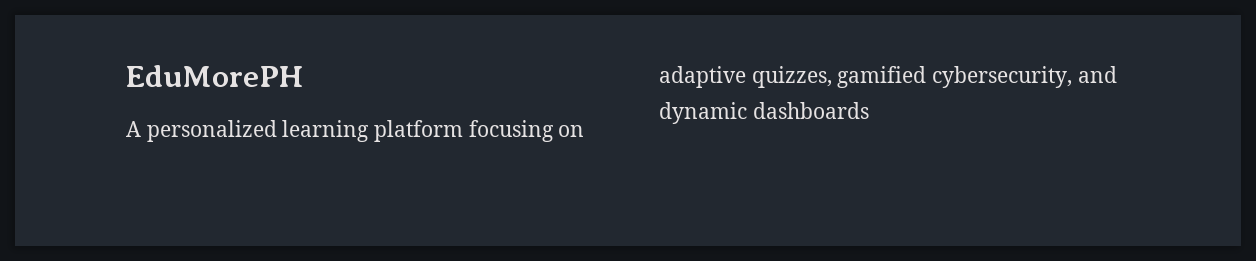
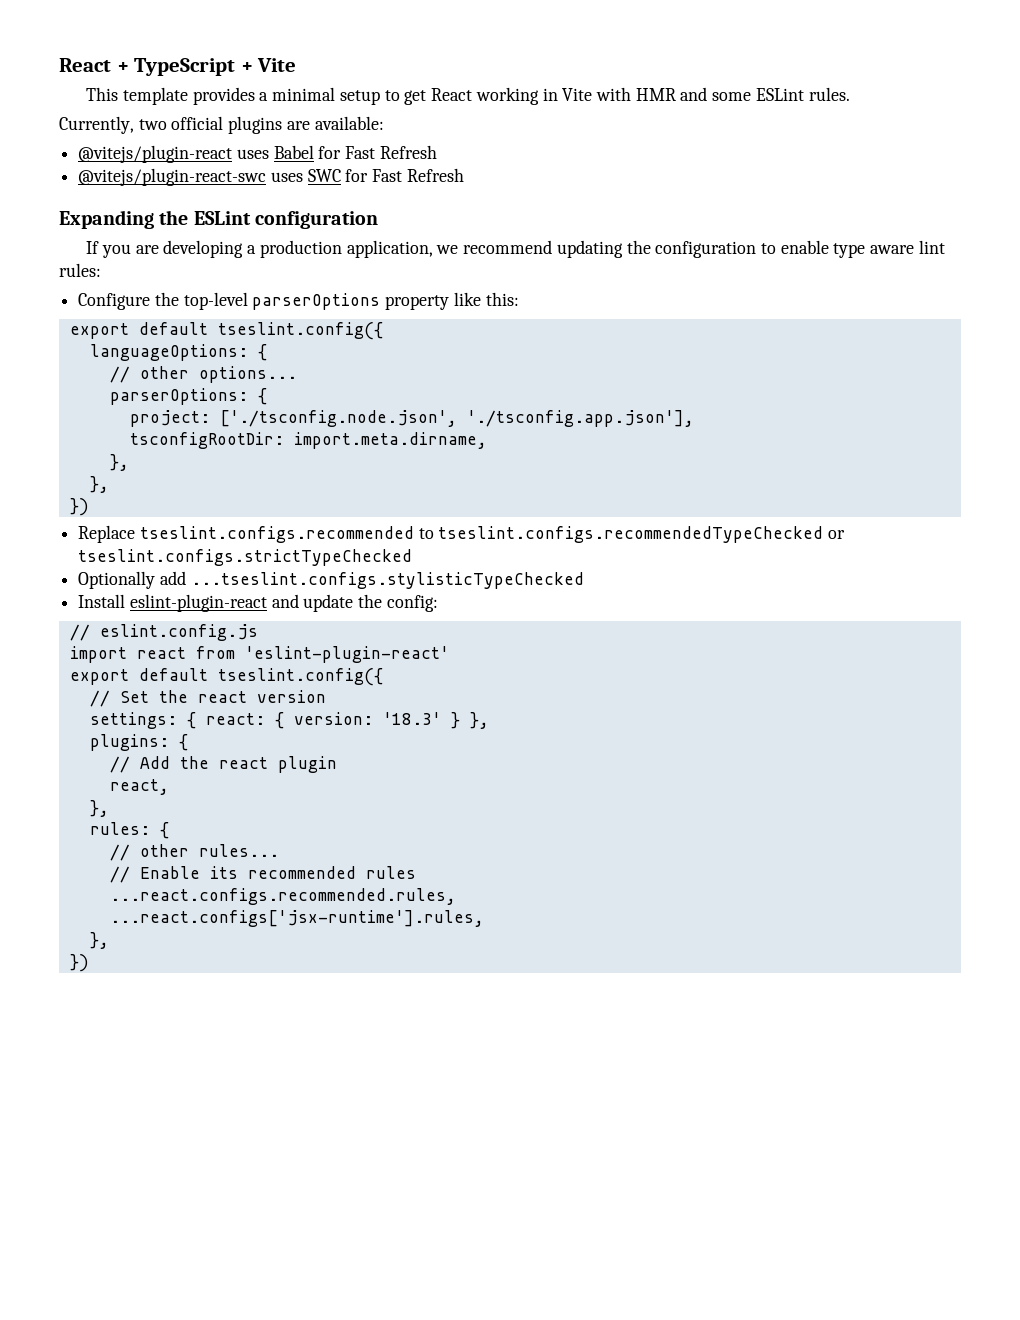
- EduMorePH
- A personalized learning platform focusing on adaptive quizzes, gamified cybersecurity, and dynamic dashboards
+ React + TypeScript + Vite
+ This template provides a minimal setup to get React working in Vite with HMR and some ESLint rules.
+ Currently, two official plugins are available:
+ @vitejs/plugin-react uses Babel for Fast Refresh
+ @vitejs/plugin-react-swc uses SWC for Fast Refresh
+ Expanding the ESLint configuration
+ If you are developing a production application, we recommend updating the configuration to enable type aware lint rules:
+ Configure the top-level parserOptions property like this:
+ export default tseslint.config({
+ languageOptions: {
+ // other options...
+ parserOptions: {
+ project: ['./tsconfig.node.json', './tsconfig.app.json'],
+ tsconfigRootDir: import.meta.dirname,
+ },
+ },
+ })
+ Replace tseslint.configs.recommended to tseslint.configs.recommendedTypeChecked or tseslint.configs.strictTypeChecked
+ Optionally add ...tseslint.configs.stylisticTypeChecked
+ Install eslint-plugin-react and update the config:
+ // eslint.config.js
+ import react from 'eslint-plugin-react'
+ export default tseslint.config({
+ // Set the react version
+ settings: { react: { version: '18.3' } },
+ plugins: {
+ // Add the react plugin
+ react,
+ },
+ rules: {
+ // other rules...
+ // Enable its recommended rules
+ ...react.configs.recommended.rules,
+ ...react.configs['jsx-runtime'].rules,
+ },
+ })

